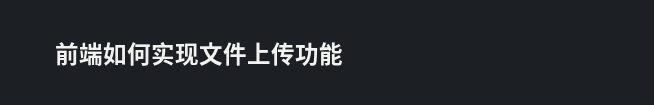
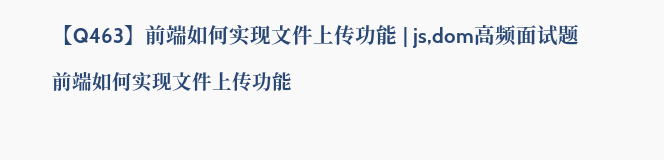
+ 【Q463】前端如何实现文件上传功能 | js,dom高频面试题

